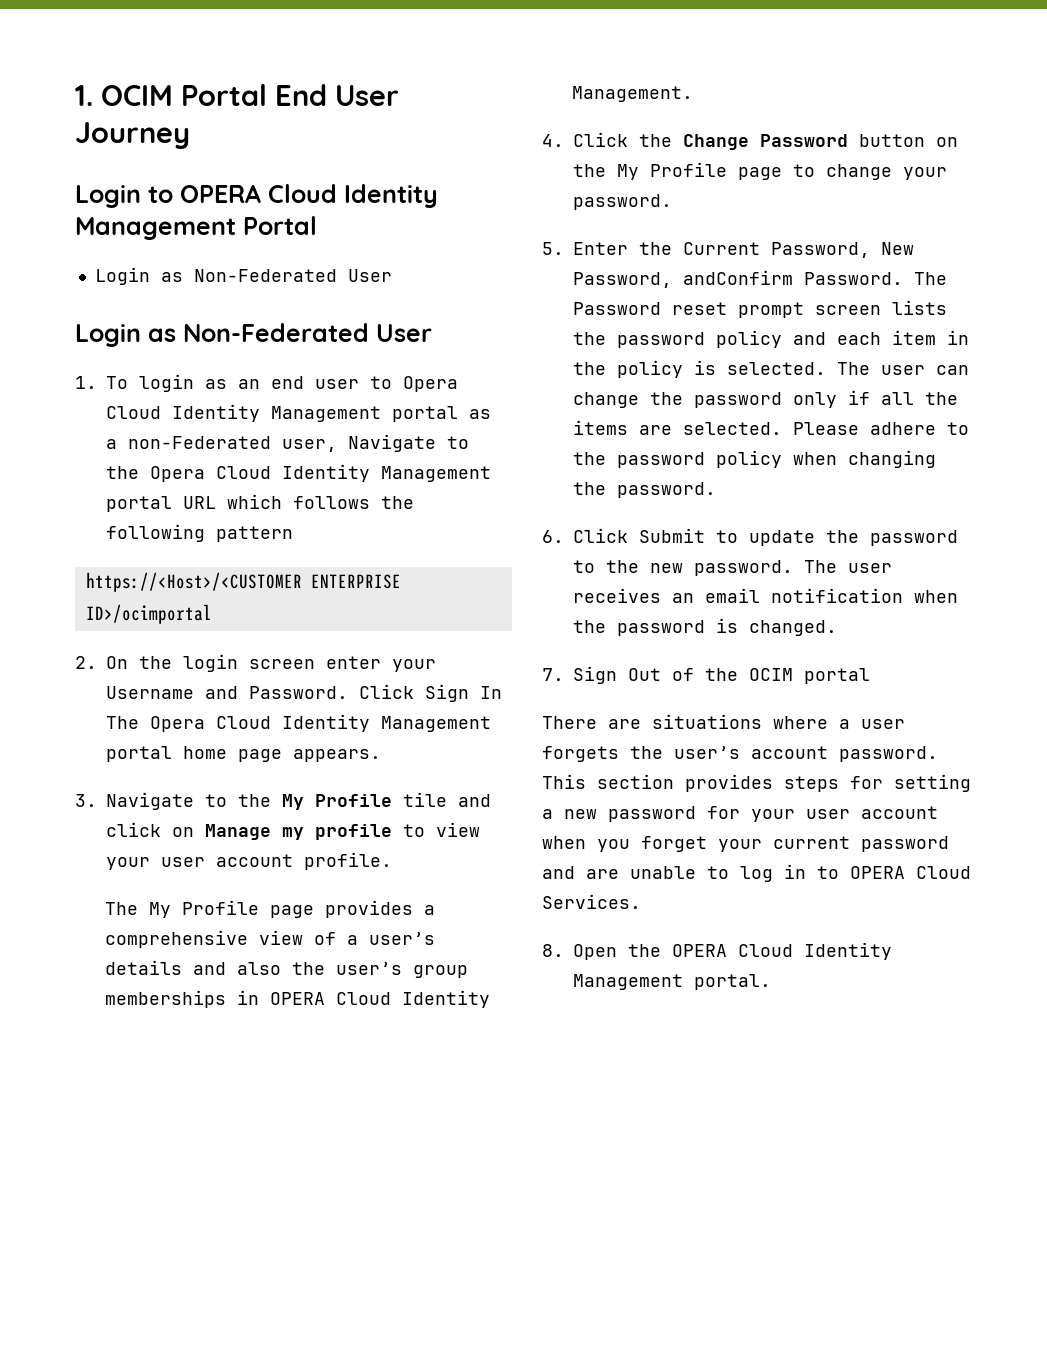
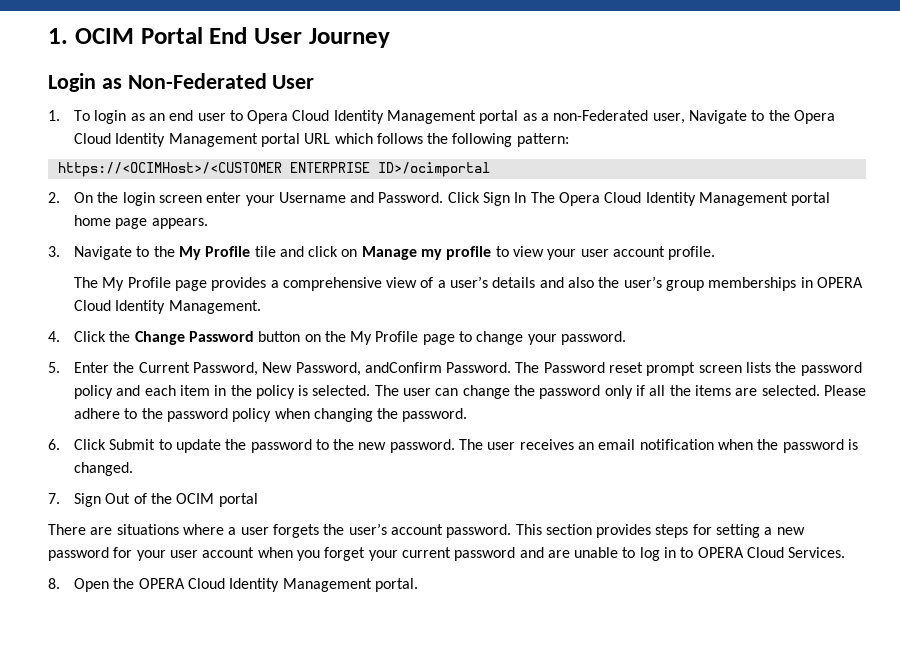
- Login to OPERA Cloud Identity Management Portal
- Login as Non-Federated User
- 1. To login as an end user to Opera Cloud Identity Management portal as a non-Federated user, Navigate to the Opera Cloud Identity Management portal URL which follows the following pattern
- https://<Host>/<CUSTOMER ENTERPRISE ID>/ocimportal
+ 1. To login as an end user to Opera Cloud Identity Management portal as a non-Federated user, Navigate to the Opera Cloud Identity Management portal URL which follows the following pattern:
+ https://<OCIMHost>/<CUSTOMER ENTERPRISE ID>/ocimportal

